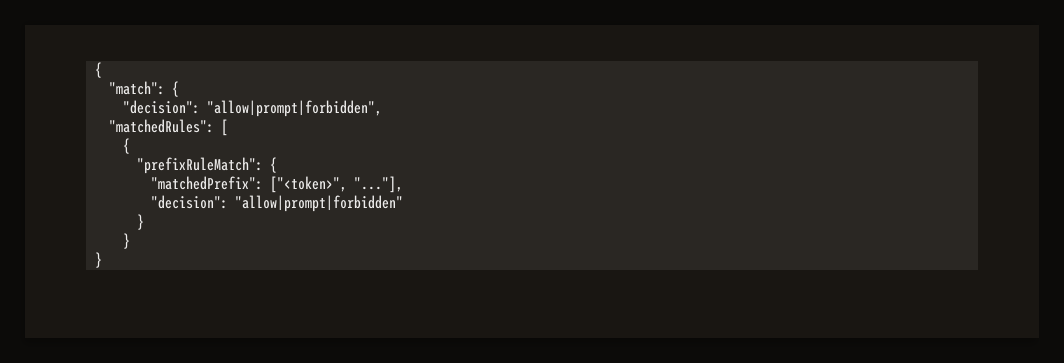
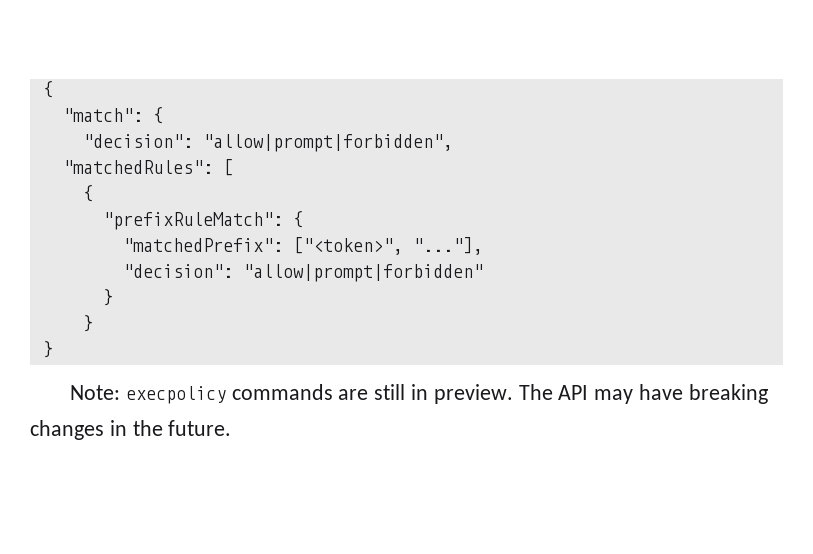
+ Note: execpolicy commands are still in preview. The API may have breaking changes in the future.

